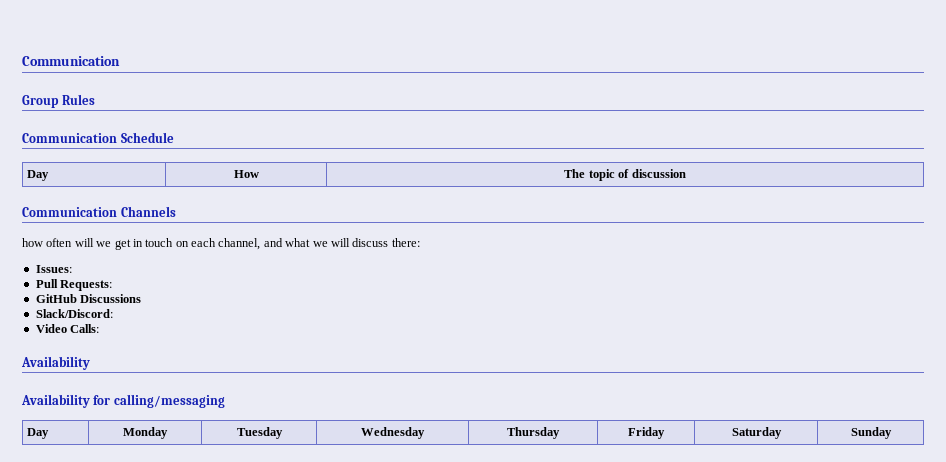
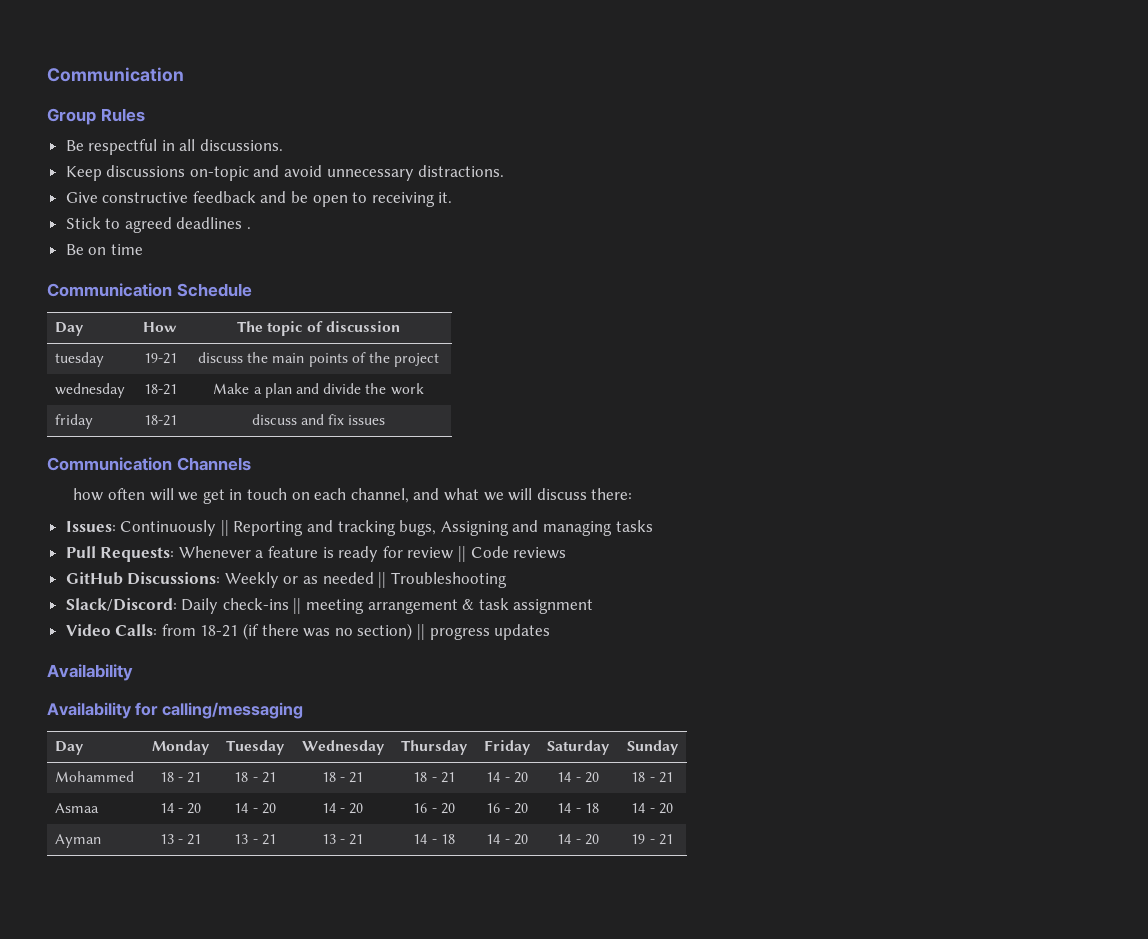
+ Be respectful in all discussions.
+ Keep discussions on-topic and avoid unnecessary distractions.
+ Give constructive feedback and be open to receiving it.
+ Stick to agreed deadlines .
+ Be on time
+ tuesday | 19-21 | discuss the main points of the project
+ wednesday | 18-21 | Make a plan and divide the work
+ friday | 18-21 | discuss and fix issues
- Issues:
- Pull Requests:
- GitHub Discussions
- Slack/Discord:
- Video Calls:
+ Issues: Continuously || Reporting and tracking bugs, Assigning and managing tasks
+ Pull Requests: Whenever a feature is ready for review || Code reviews
+ GitHub Discussions: Weekly or as needed || Troubleshooting
+ Slack/Discord: Daily check-ins || meeting arrangement & task assignment
+ Video Calls: from 18-21 (if there was no section) || progress updates
+ Mohammed | 18 - 21 | 18 - 21 | 18 - 21 | 18 - 21 | 14 - 20 | 14 - 20 | 18 - 21
+ Asmaa | 14 - 20 | 14 - 20 | 14 - 20 | 16 - 20 | 16 - 20 | 14 - 18 | 14 - 20
+ Ayman | 13 - 21 | 13 - 21 | 13 - 21 | 14 - 18 | 14 - 20 | 14 - 20 | 19 - 21

